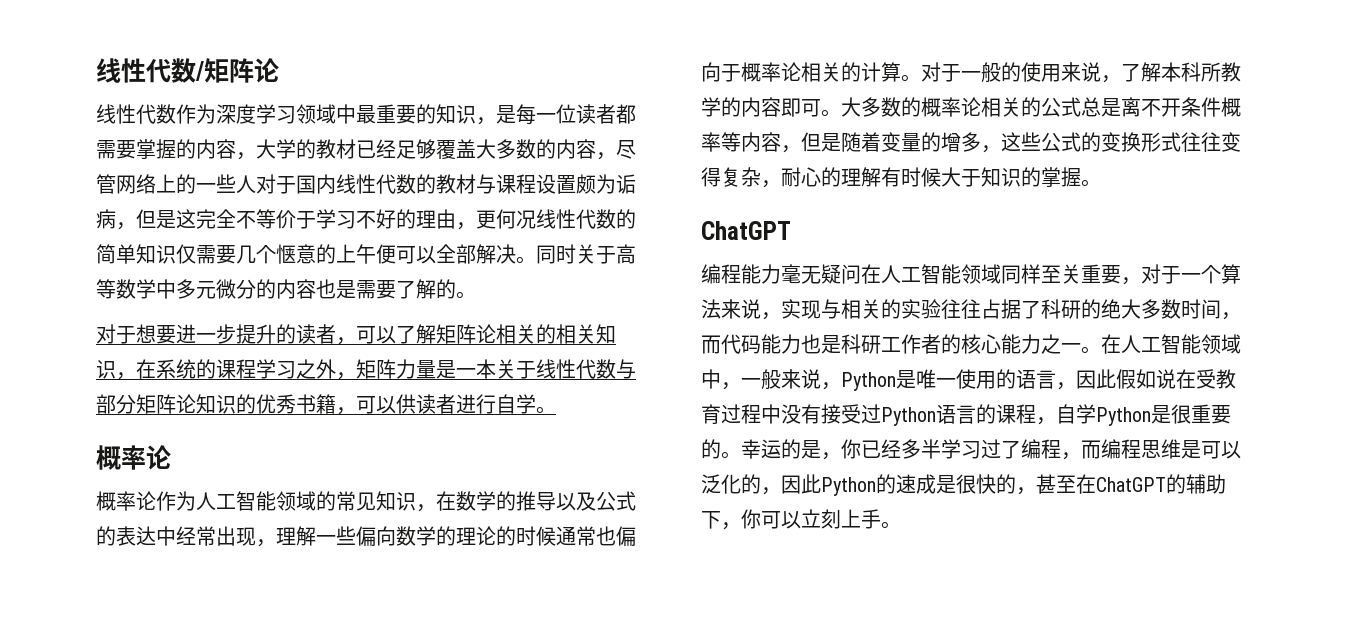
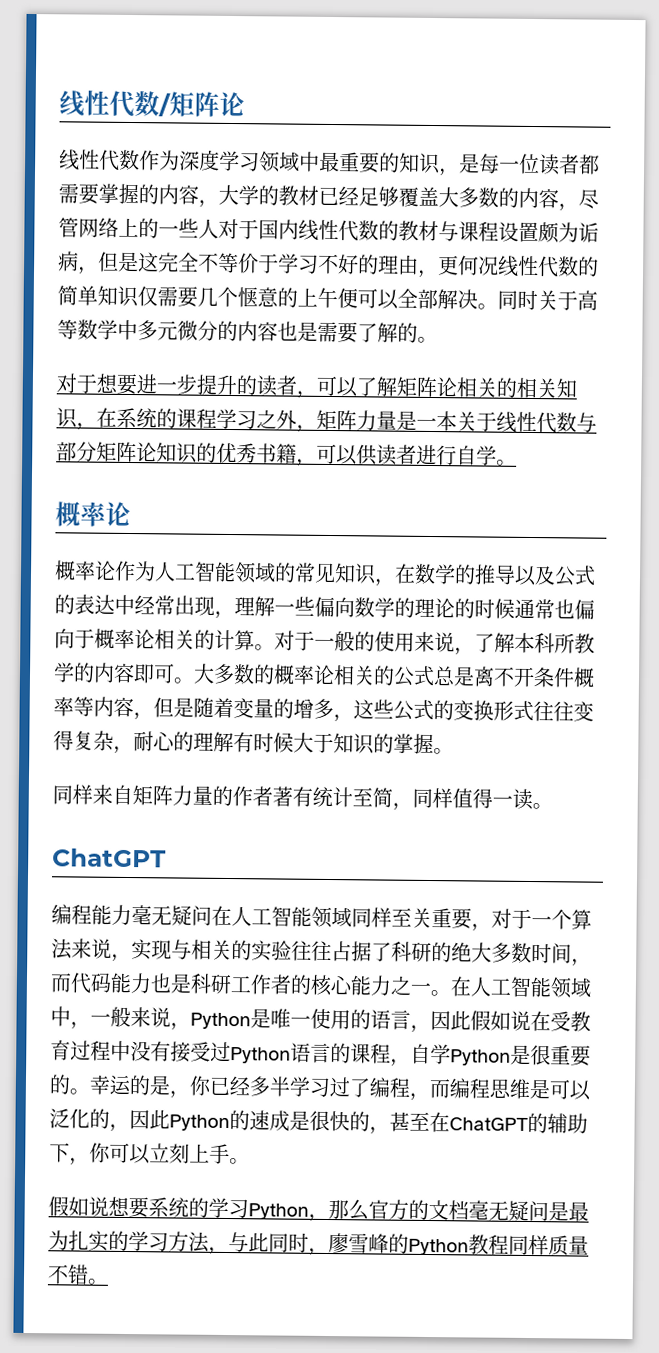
+ 同样来自矩阵力量的作者著有统计至简，同样值得一读。
+ 假如说想要系统的学习Python，那么官方的文档毫无疑问是最为扎实的学习方法，与此同时，廖雪峰的Python教程同样质量不错。

